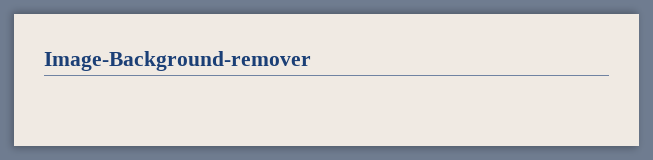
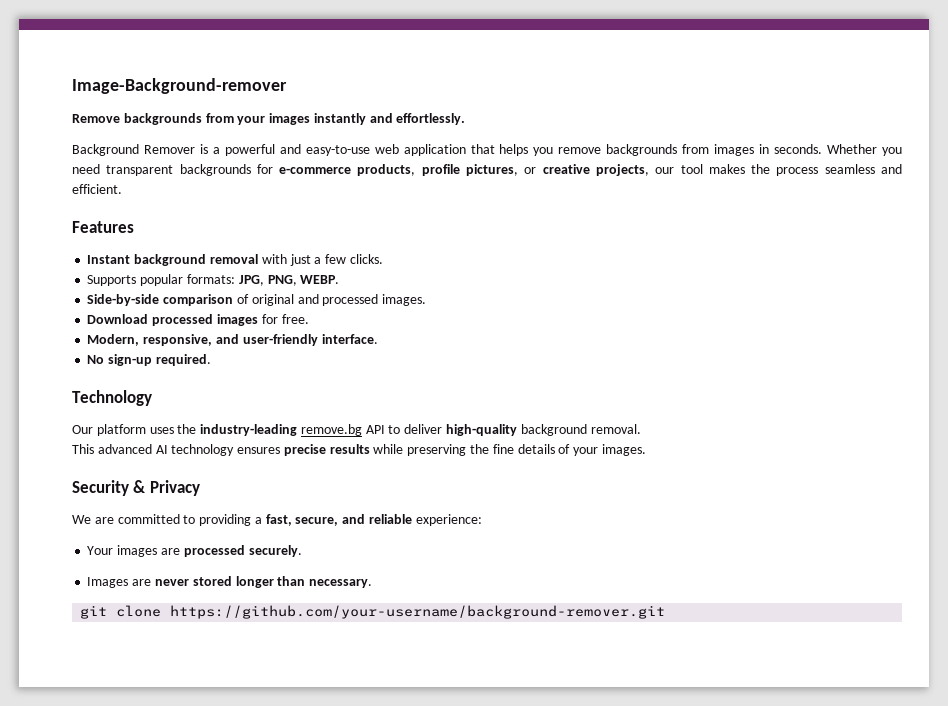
+ Remove backgrounds from your images instantly and effortlessly.
+ Background Remover is a powerful and easy-to-use web application that helps you remove backgrounds from images in seconds. Whether you need transparent backgrounds for e-commerce products, profile pictures, or creative projects, our tool makes the process seamless and efficient.
+ Features
+ Instant background removal with just a few clicks.
+ Supports popular formats: JPG, PNG, WEBP.
+ Side-by-side comparison of original and processed images.
+ Download processed images for free.
+ Modern, responsive, and user-friendly interface.
+ No sign-up required.
+ Technology
+ Our platform uses the industry-leading remove.bg API to deliver high-quality background removal.
+ This advanced AI technology ensures precise results while preserving the fine details of your images.
+ Security & Privacy
+ We are committed to providing a fast, secure, and reliable experience:
+ Your images are processed securely.
+ Images are never stored longer than necessary.
+ git clone https://github.com/your-username/background-remover.git

